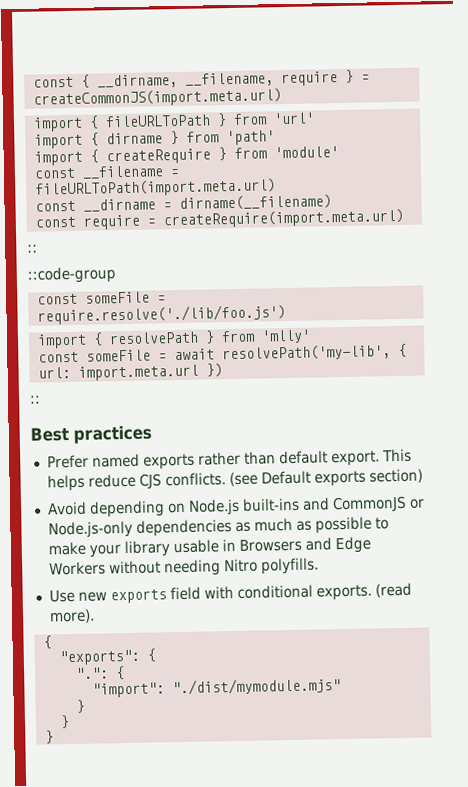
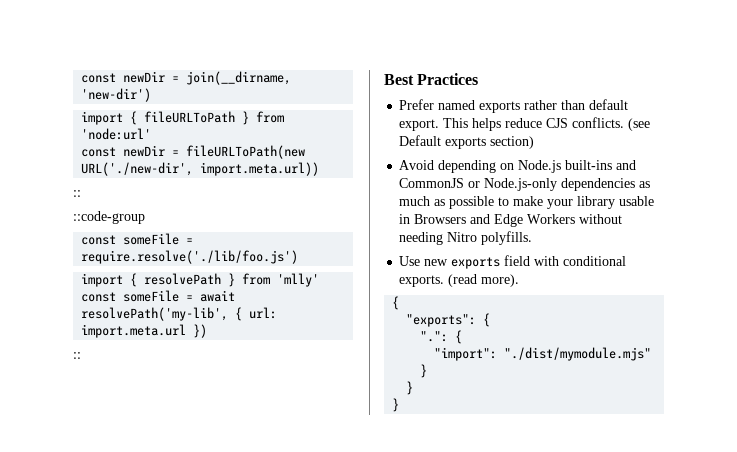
- const { __dirname, __filename, require } = createCommonJS(import.meta.url)
+ const newDir = join(__dirname, 'new-dir')
- import { fileURLToPath } from 'url'
- import { dirname } from 'path'
- import { createRequire } from 'module'
- const __filename = fileURLToPath(import.meta.url)
- const __dirname = dirname(__filename)
- const require = createRequire(import.meta.url)
+ import { fileURLToPath } from 'node:url'
+ const newDir = fileURLToPath(new URL('./new-dir', import.meta.url))
- Best practices
+ Best Practices

